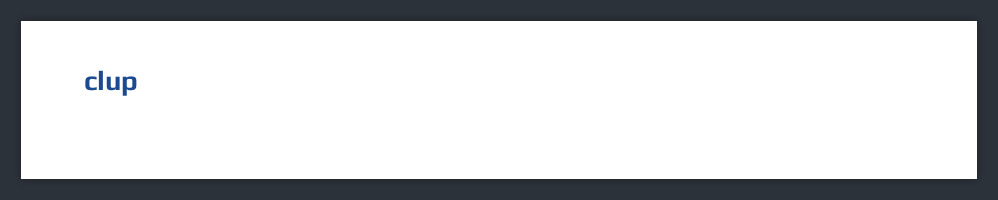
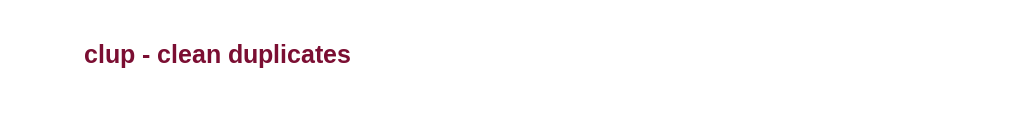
- clup
+ clup - clean duplicates

